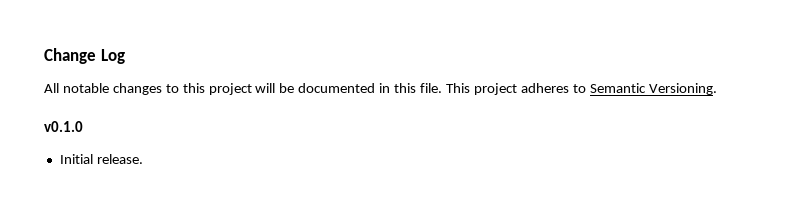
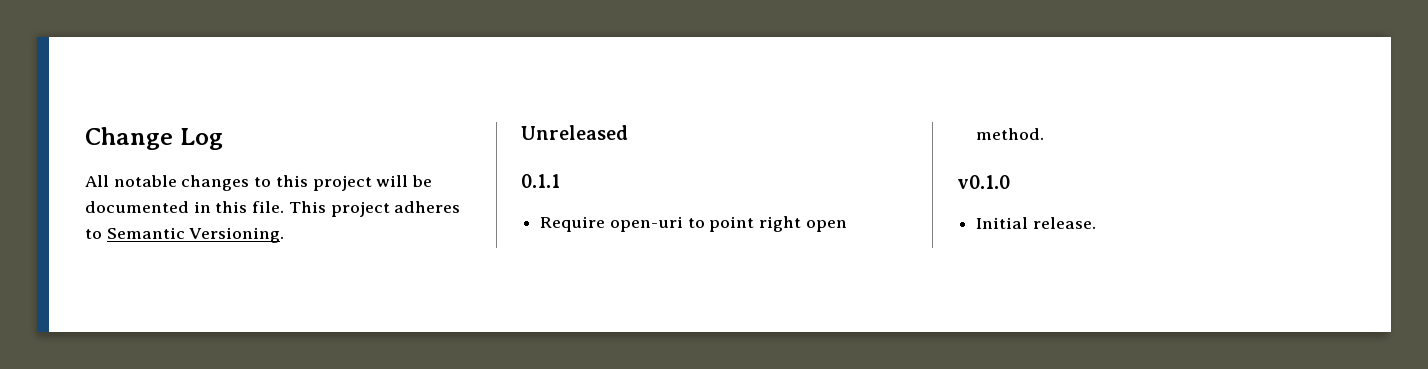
+ Unreleased
+ 0.1.1
+ Require open-uri to point right open method.

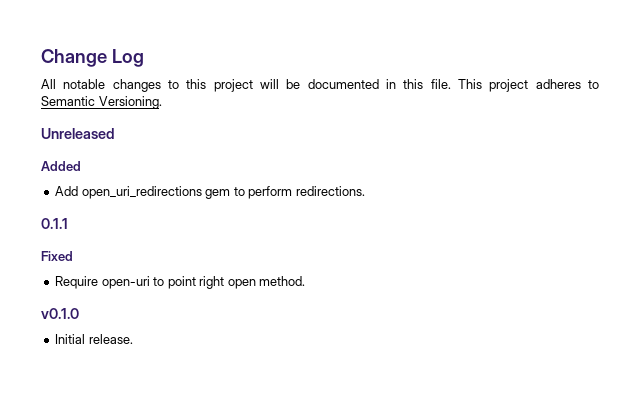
+ Added
+ Add open_uri_redirections gem to perform redirections.
+ Fixed

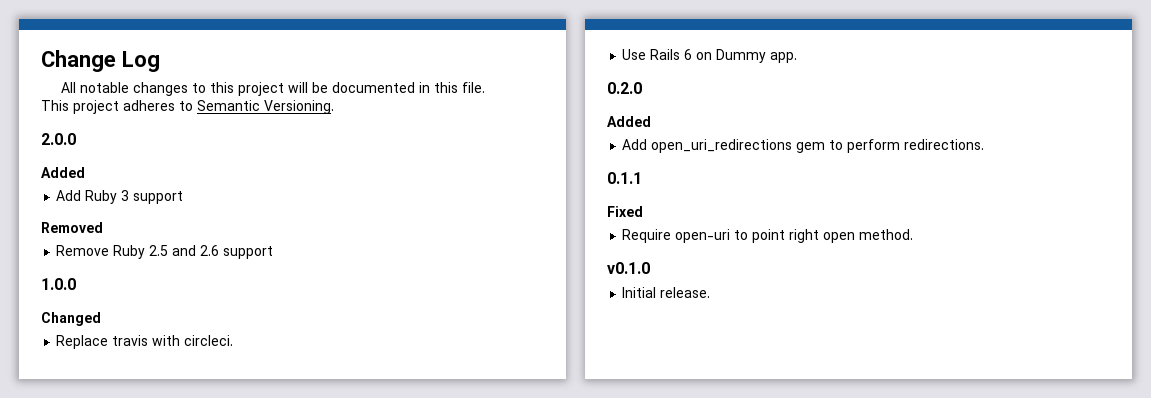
- Unreleased
+ 2.0.0
+ Added
+ Add Ruby 3 support
+ Removed
+ Remove Ruby 2.5 and 2.6 support
+ 1.0.0
+ Changed
+ Replace travis with circleci.
+ Use Rails 6 on Dummy app.
+ 0.2.0

